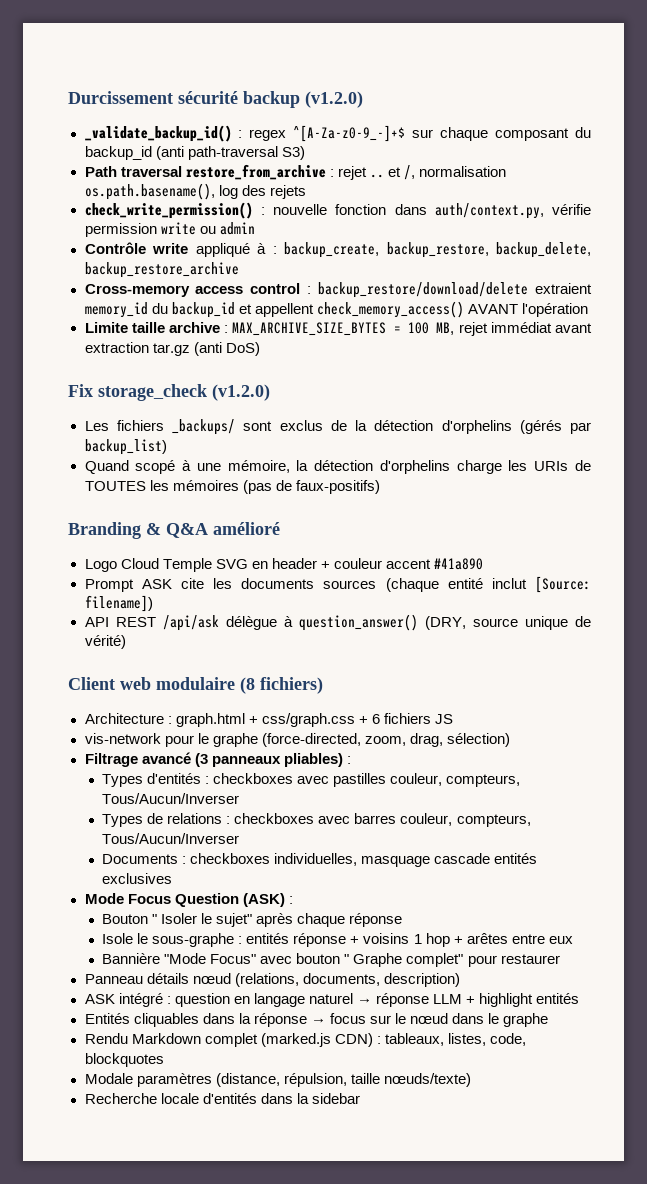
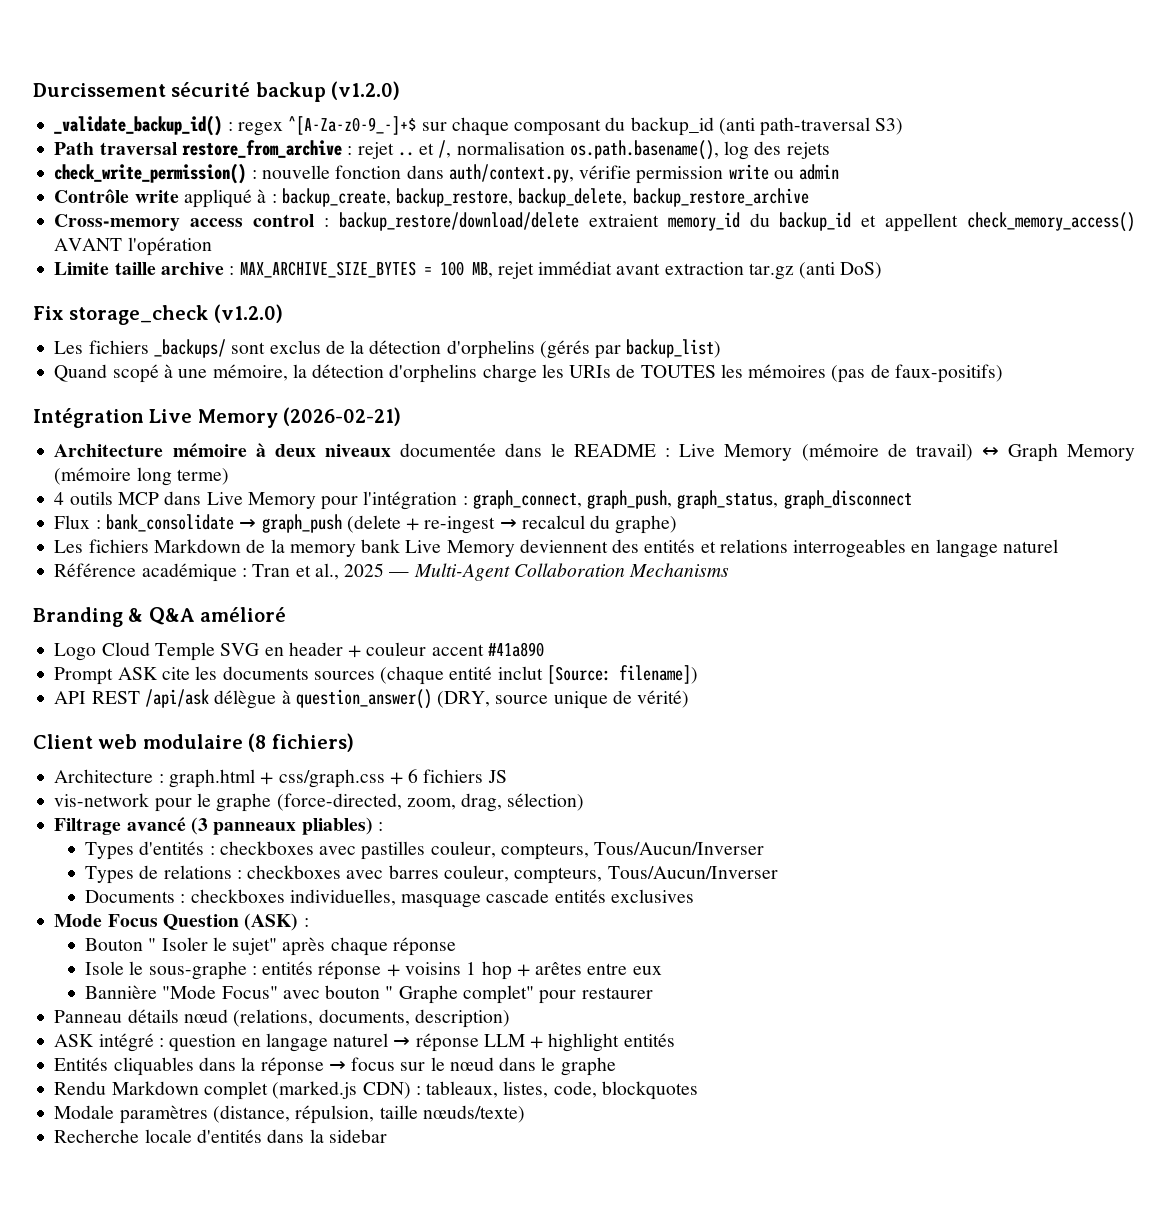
+ Intégration Live Memory (2026-02-21)
+ Architecture mémoire à deux niveaux documentée dans le README : Live Memory (mémoire de travail) ↔ Graph Memory (mémoire long terme)
+ 4 outils MCP dans Live Memory pour l'intégration : graph_connect, graph_push, graph_status, graph_disconnect
+ Flux : bank_consolidate → graph_push (delete + re-ingest → recalcul du graphe)
+ Les fichiers Markdown de la memory bank Live Memory deviennent des entités et relations interrogeables en langage naturel
+ Référence académique : Tran et al., 2025 — Multi-Agent Collaboration Mechanisms

